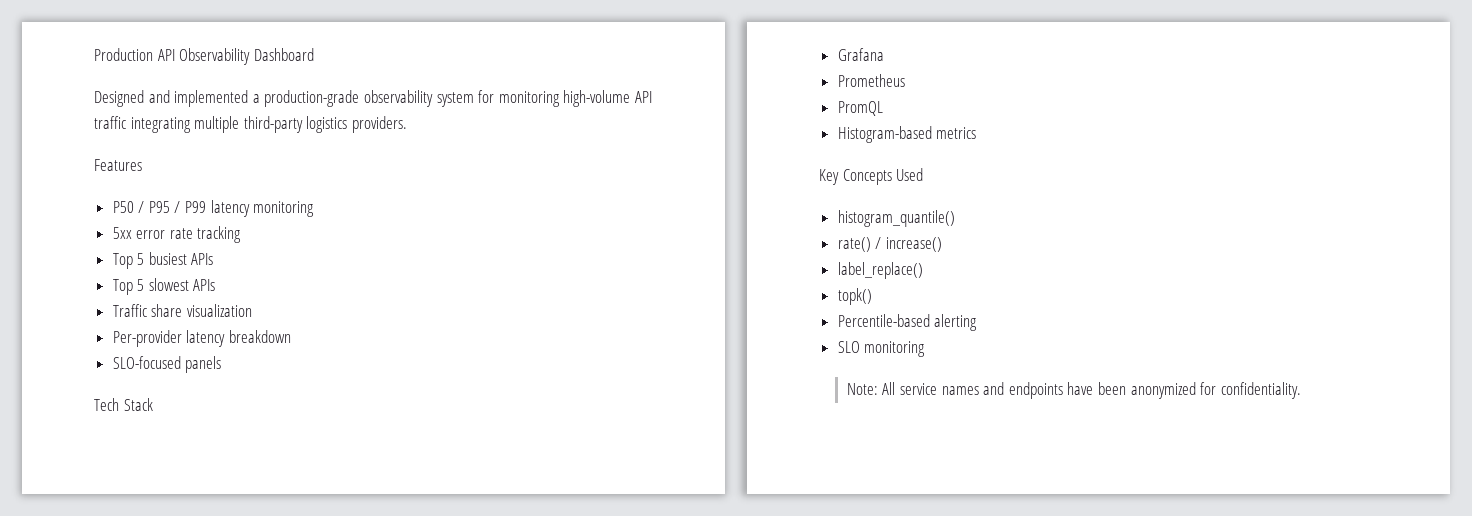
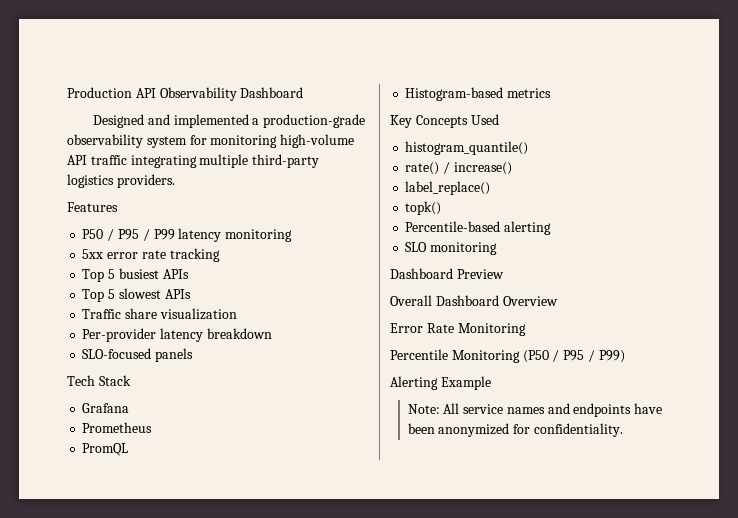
+ Dashboard Preview
+ Overall Dashboard Overview
+ Error Rate Monitoring
+ Percentile Monitoring (P50 / P95 / P99)
+ Alerting Example

